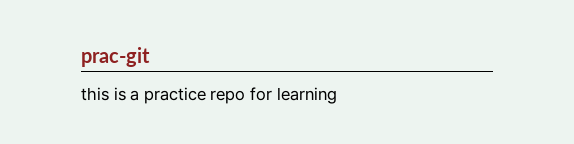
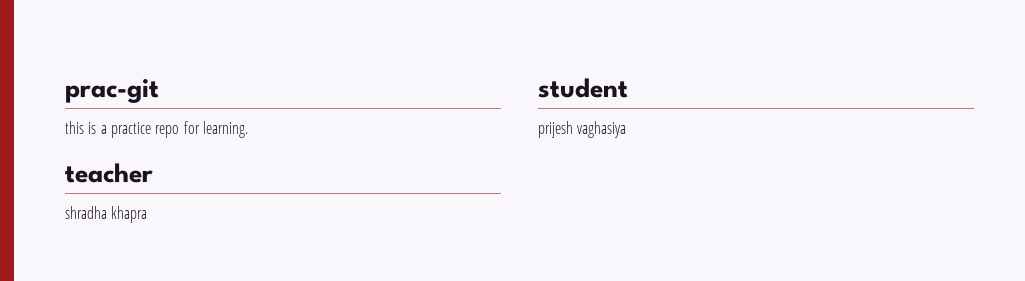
- this is a practice repo for learning
+ this is a practice repo for learning.
+ teacher
+ shradha khapra
+ student
+ prijesh vaghasiya

